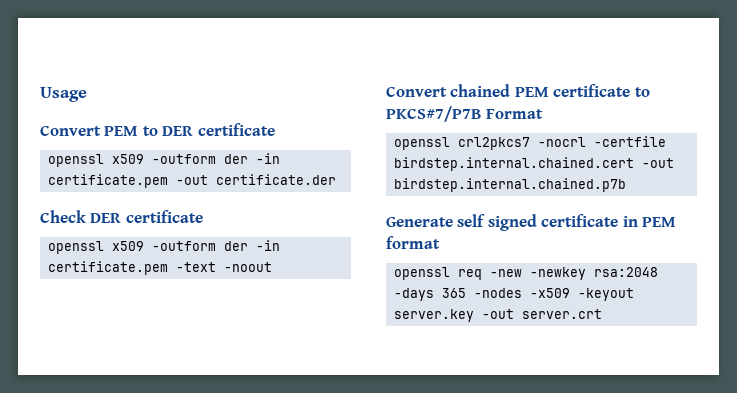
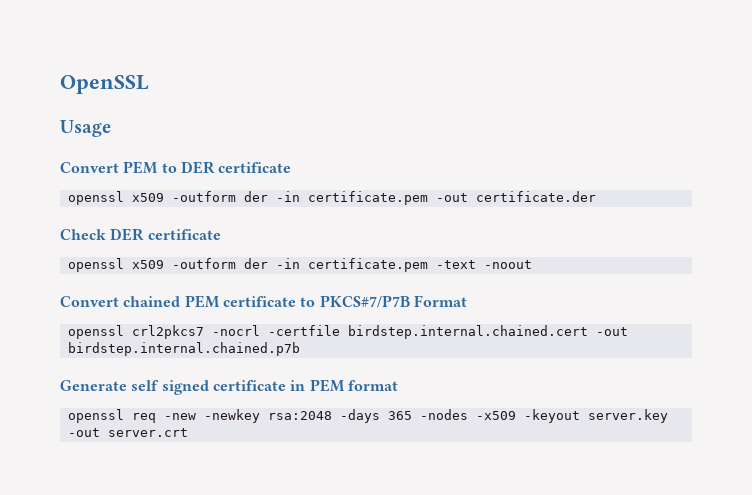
+ OpenSSL

